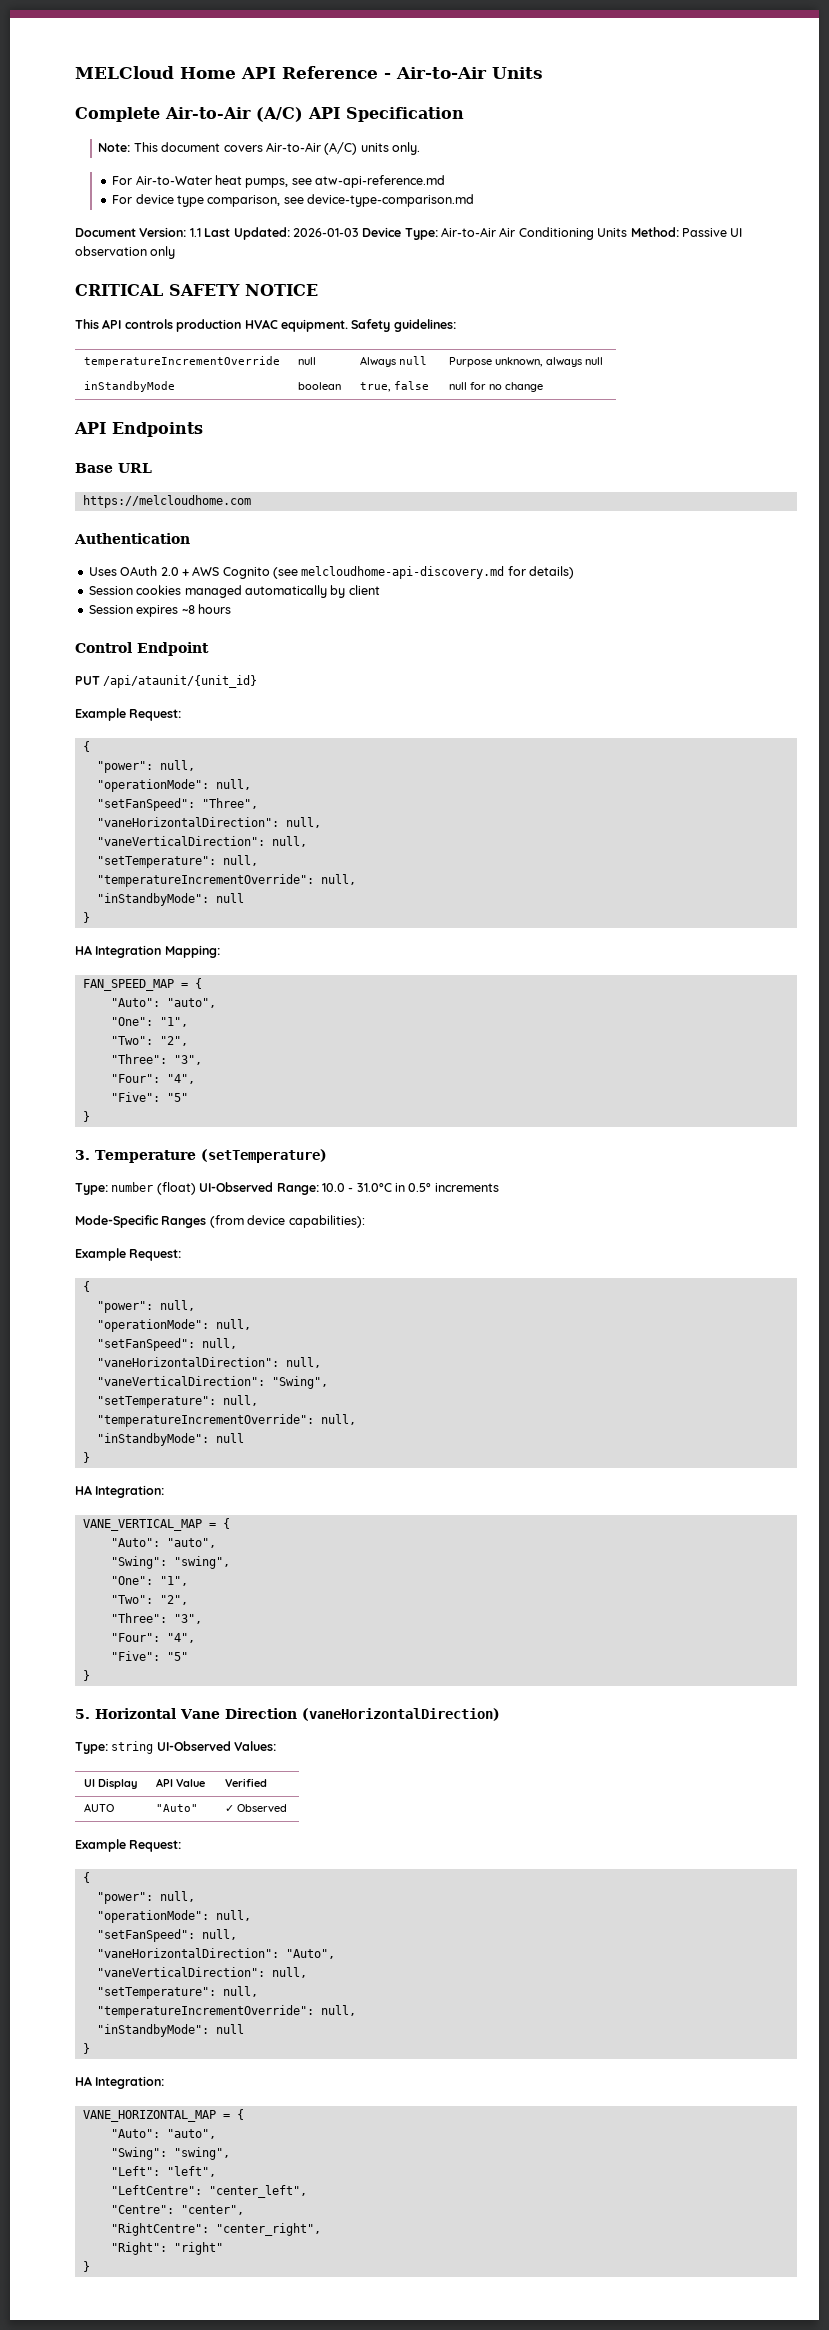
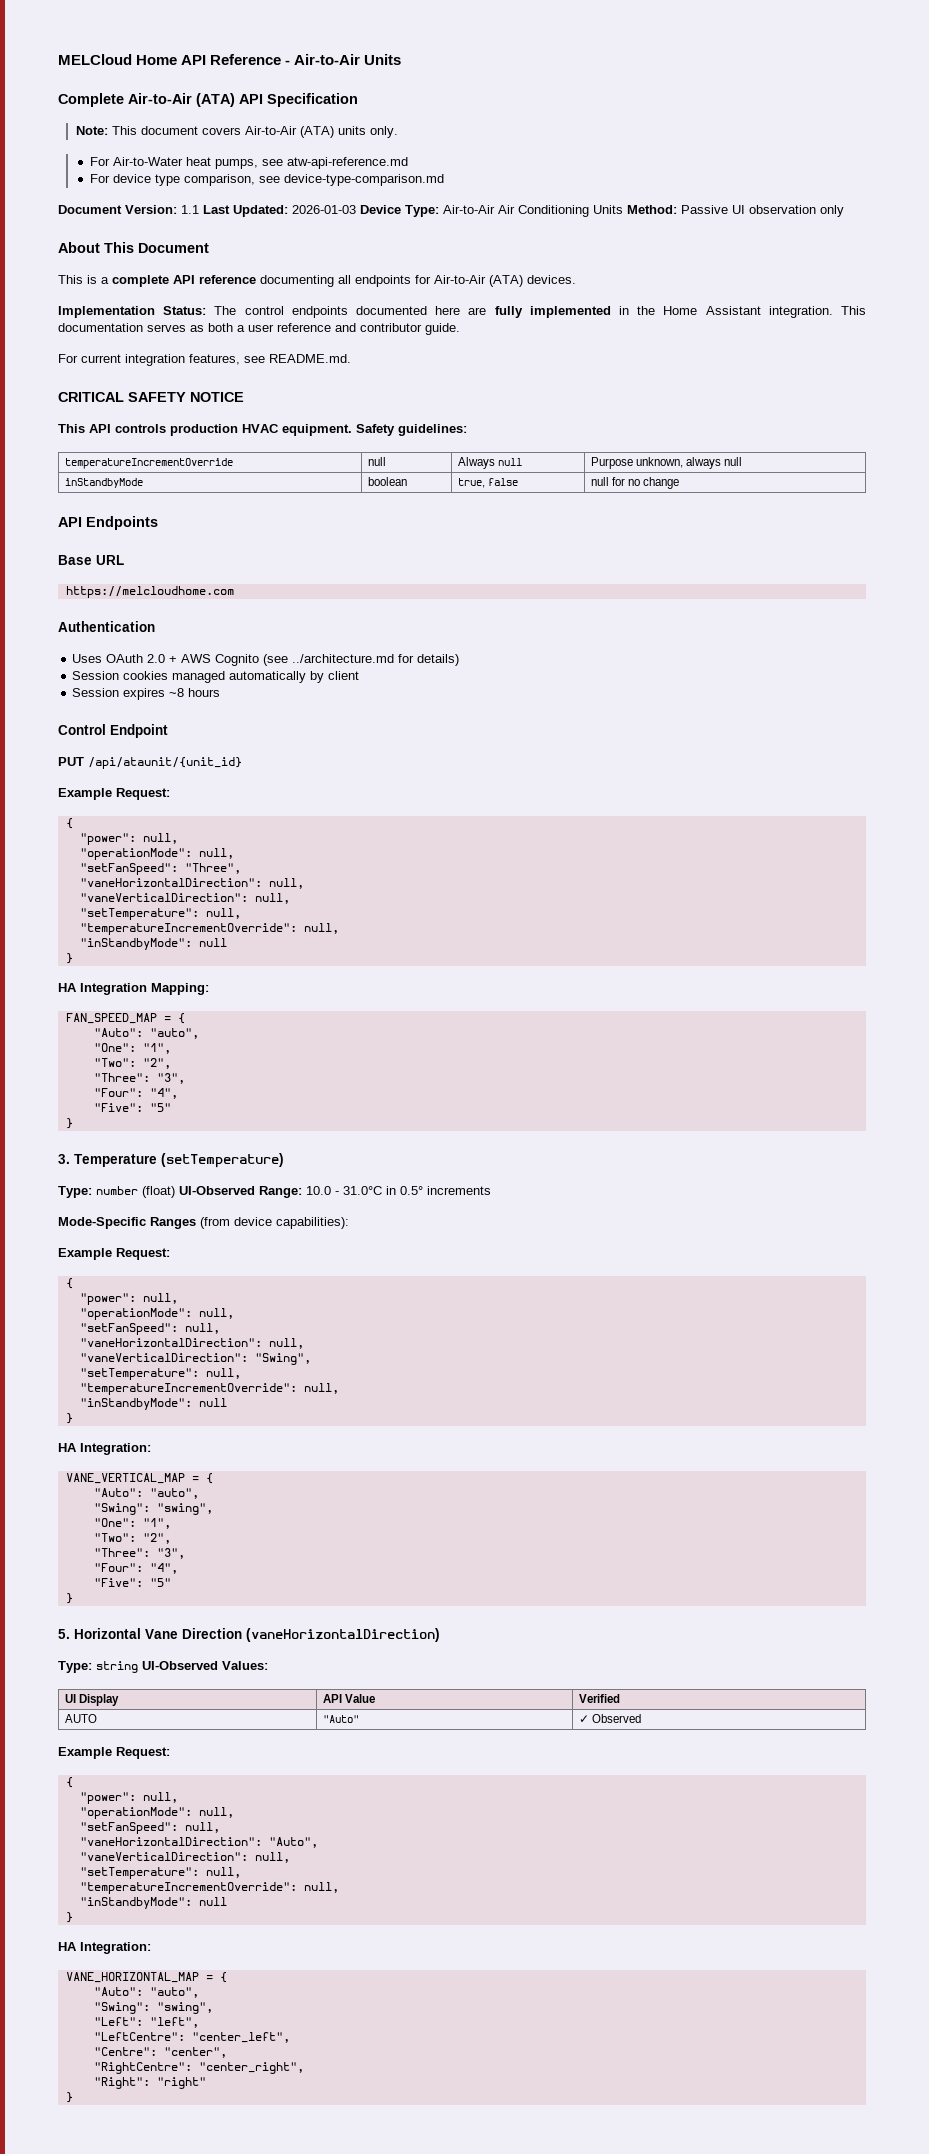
- Complete Air-to-Air (A/C) API Specification
+ Complete Air-to-Air (ATA) API Specification
- Note: This document covers Air-to-Air (A/C) units only.
+ Note: This document covers Air-to-Air (ATA) units only.
+ About This Document
+ This is a complete API reference documenting all endpoints for Air-to-Air (ATA) devices.
+ Implementation Status: The control endpoints documented here are fully implemented in the Home Assistant integration. This documentation serves as both a user reference and contributor guide.
+ For current integration features, see README.md.
- Uses OAuth 2.0 + AWS Cognito (see melcloudhome-api-discovery.md for details)
+ Uses OAuth 2.0 + AWS Cognito (see ../architecture.md for details)

